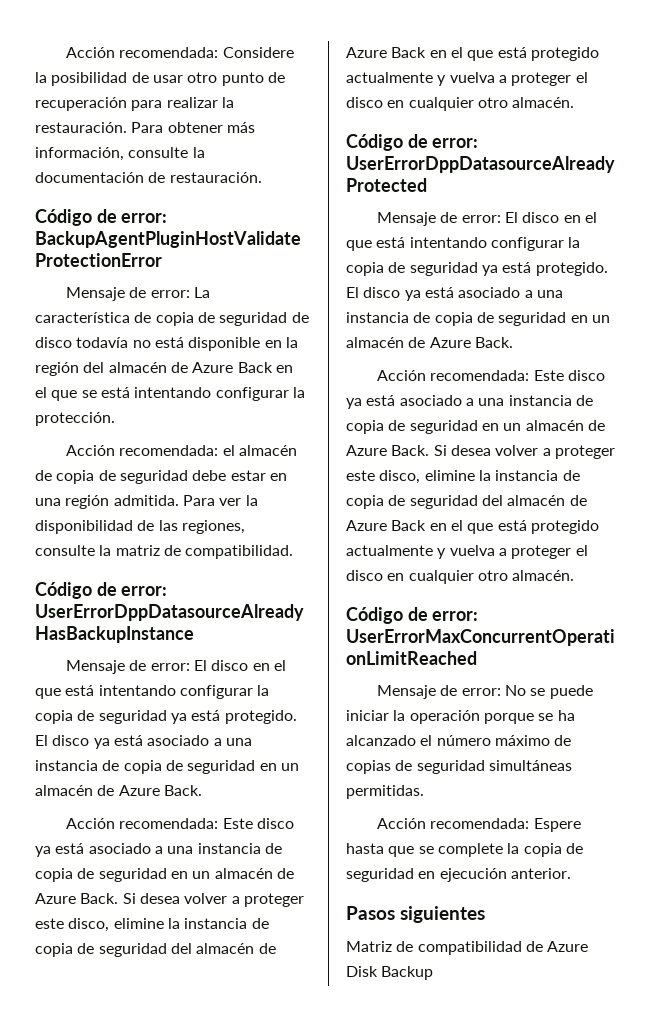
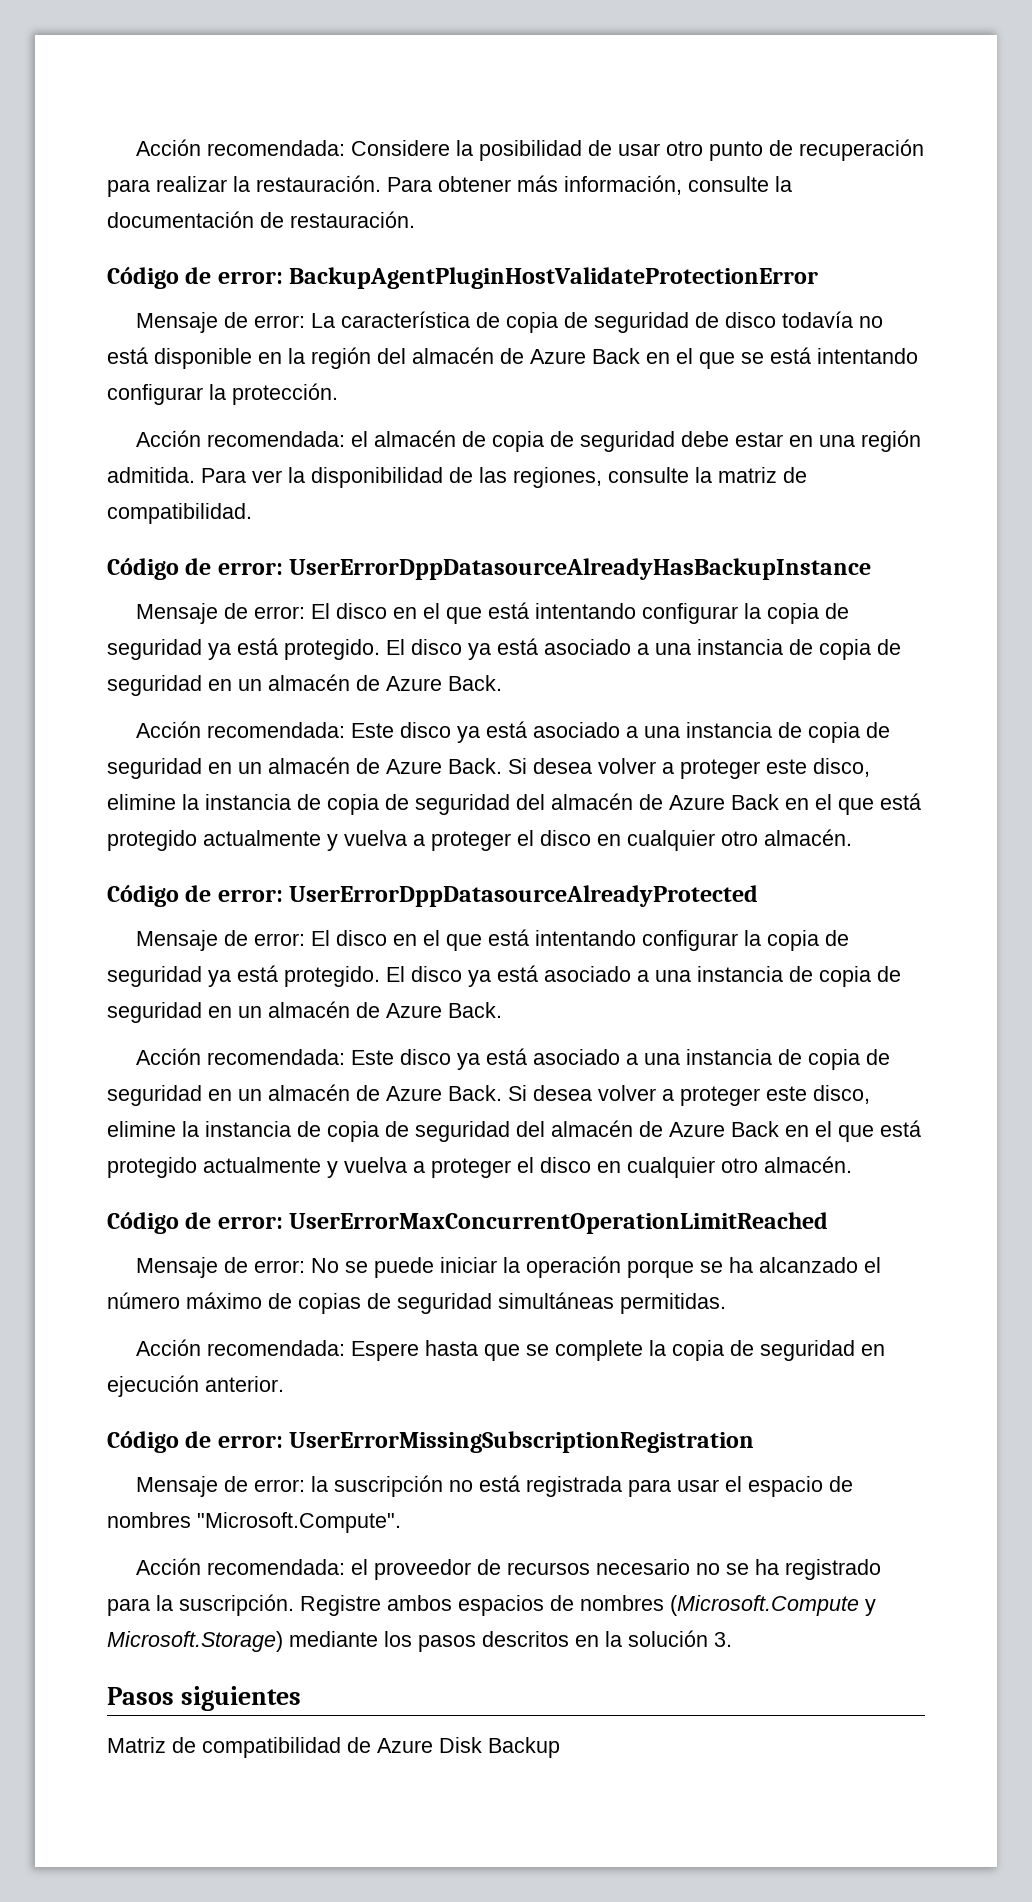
+ Código de error: UserErrorMissingSubscriptionRegistration
+ Mensaje de error: la suscripción no está registrada para usar el espacio de nombres "Microsoft.Compute".
+ Acción recomendada: el proveedor de recursos necesario no se ha registrado para la suscripción. Registre ambos espacios de nombres (Microsoft.Compute y Microsoft.Storage) mediante los pasos descritos en la solución 3.

